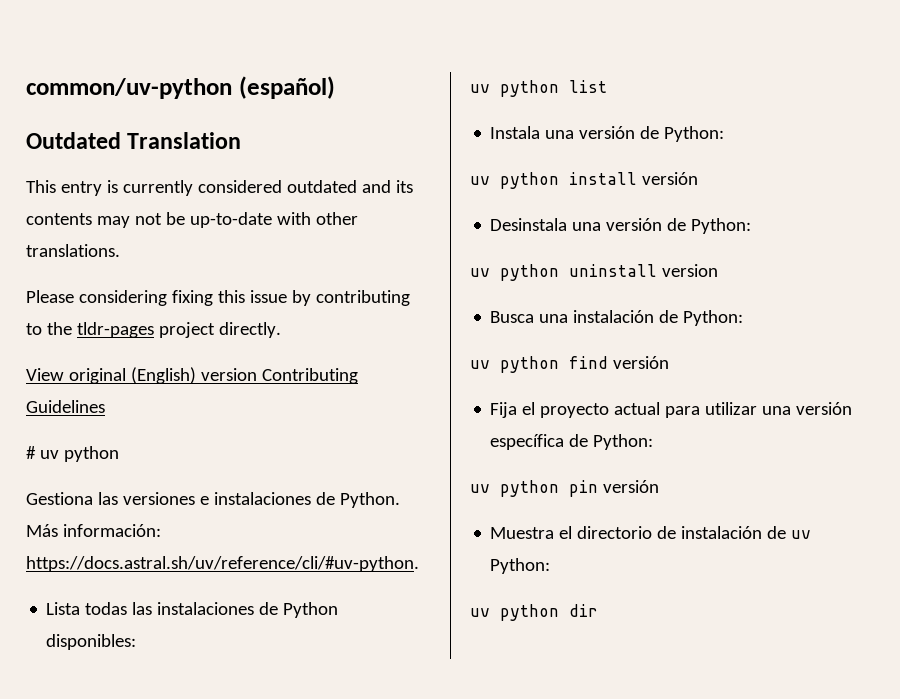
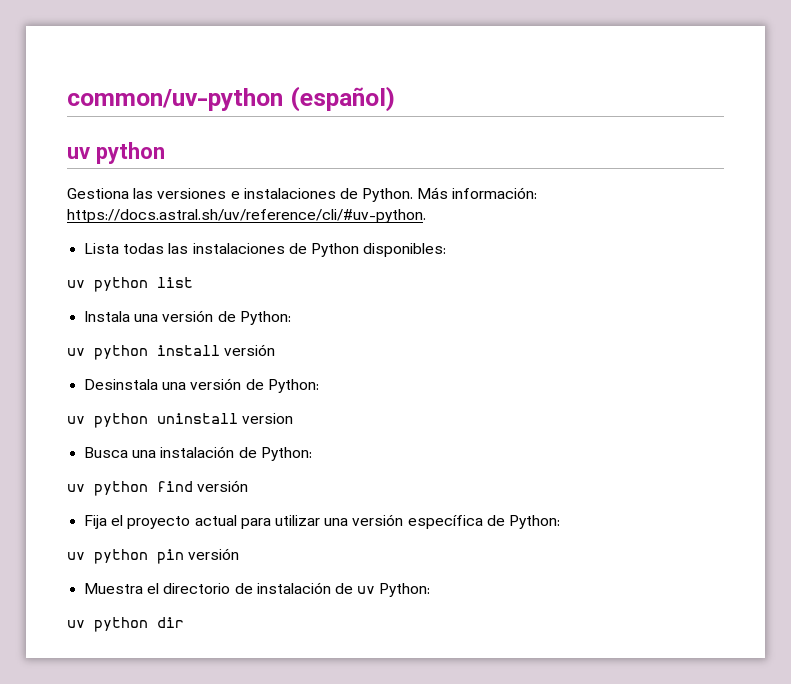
  common/uv-python (español)
- Outdated Translation
- This entry is currently considered outdated and its contents may not be up-to-date with other translations.
- Please considering fixing this issue by contributing to the tldr-pages project directly.
- View original (English) version Contributing Guidelines
- # uv python
+ uv python

